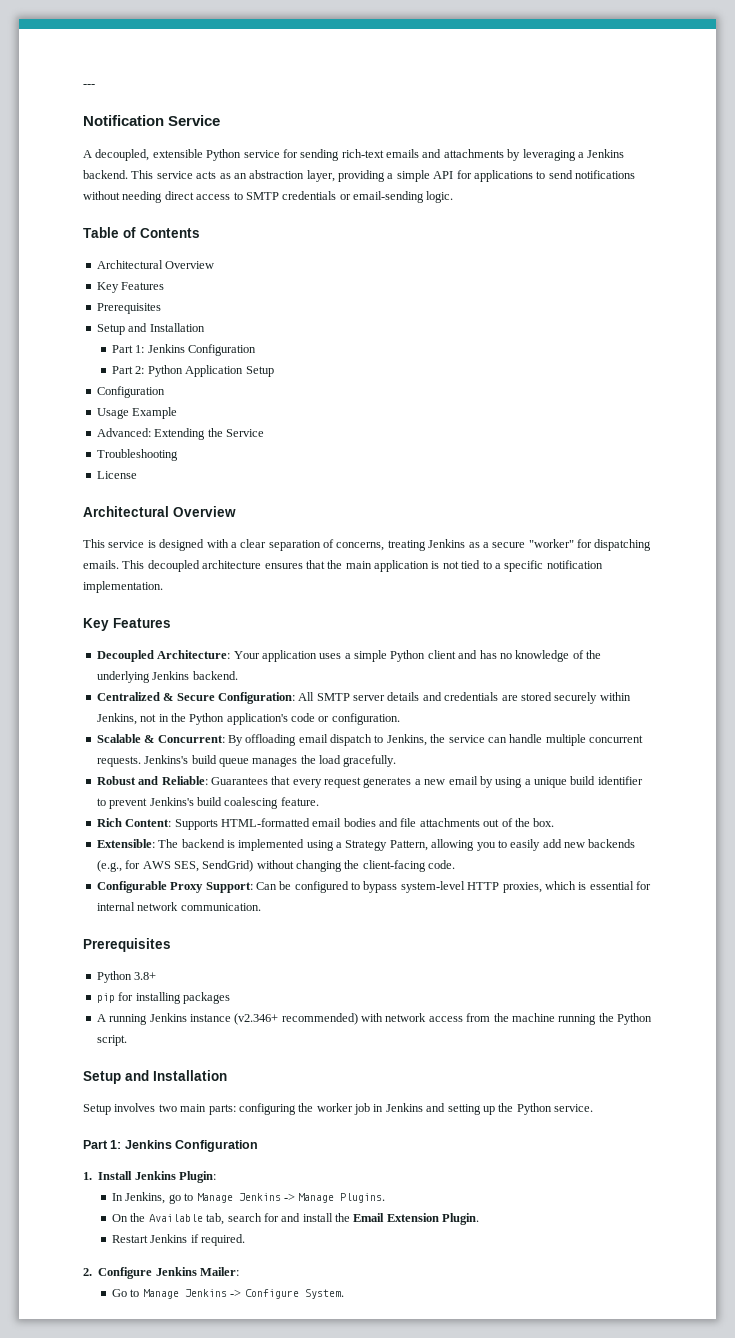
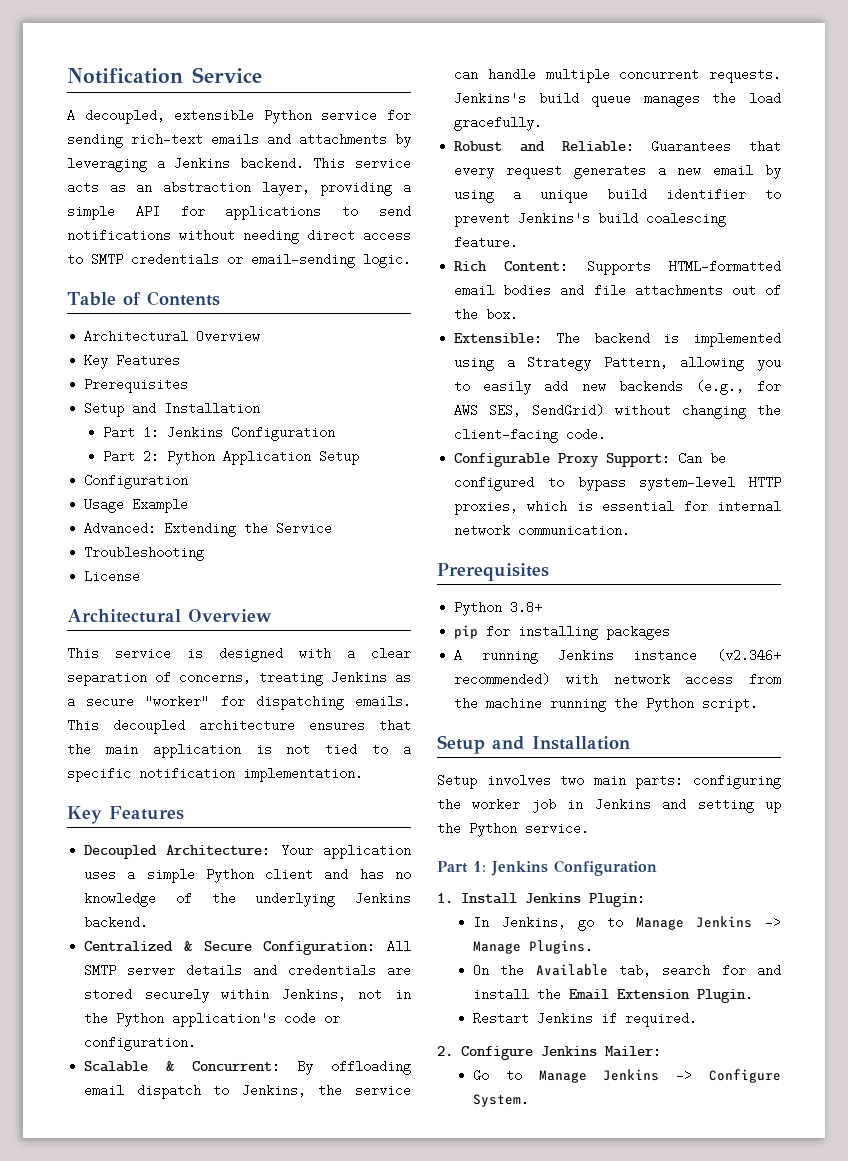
- ---

